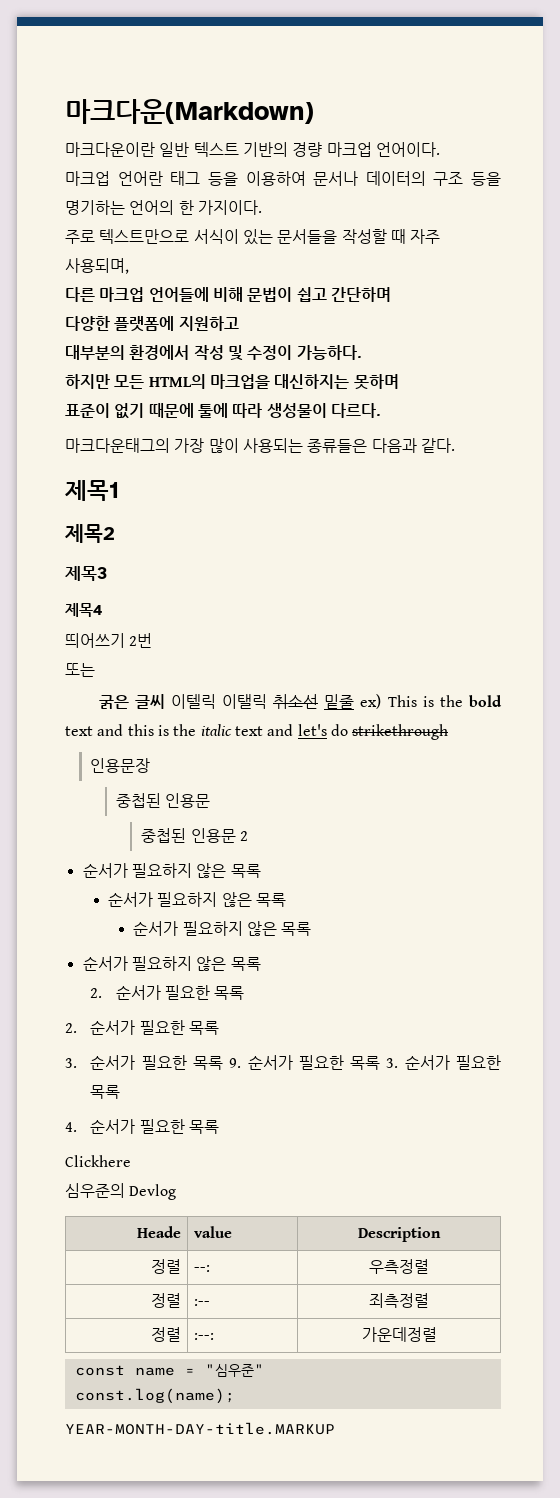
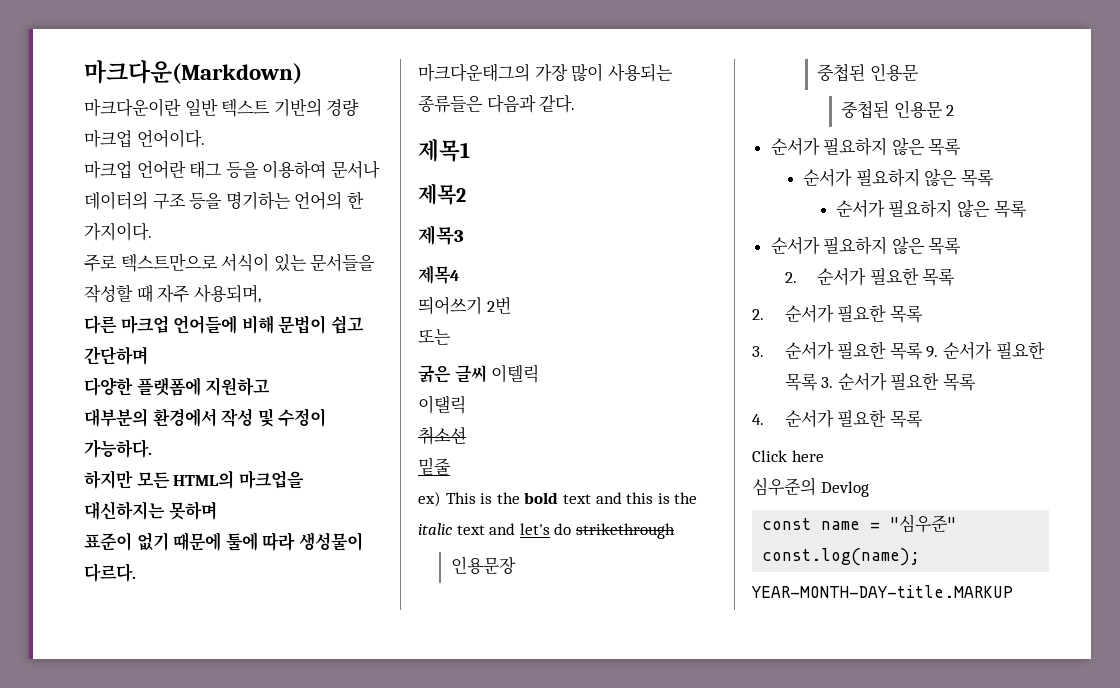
- 굵은 글씨 이텔릭 이탤릭 취소선 밑줄 ex) This is the bold text and this is the italic text and let's do strikethrough
+ 굵은 글씨 이텔릭
+ 이탤릭
+ 취소선
+ 밑줄
+ ex) This is the bold text and this is the italic text and let's do strikethrough
- Clickhere
+ Click here
- Heade | value | Description
- 정렬 | --: | 우측정렬
- 정렬 | :-- | 죄측정렬
- 정렬 | :--: | 가운데정렬

